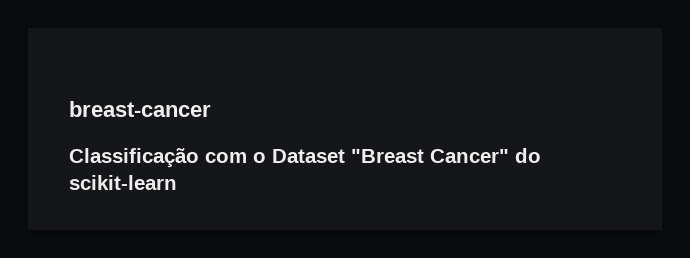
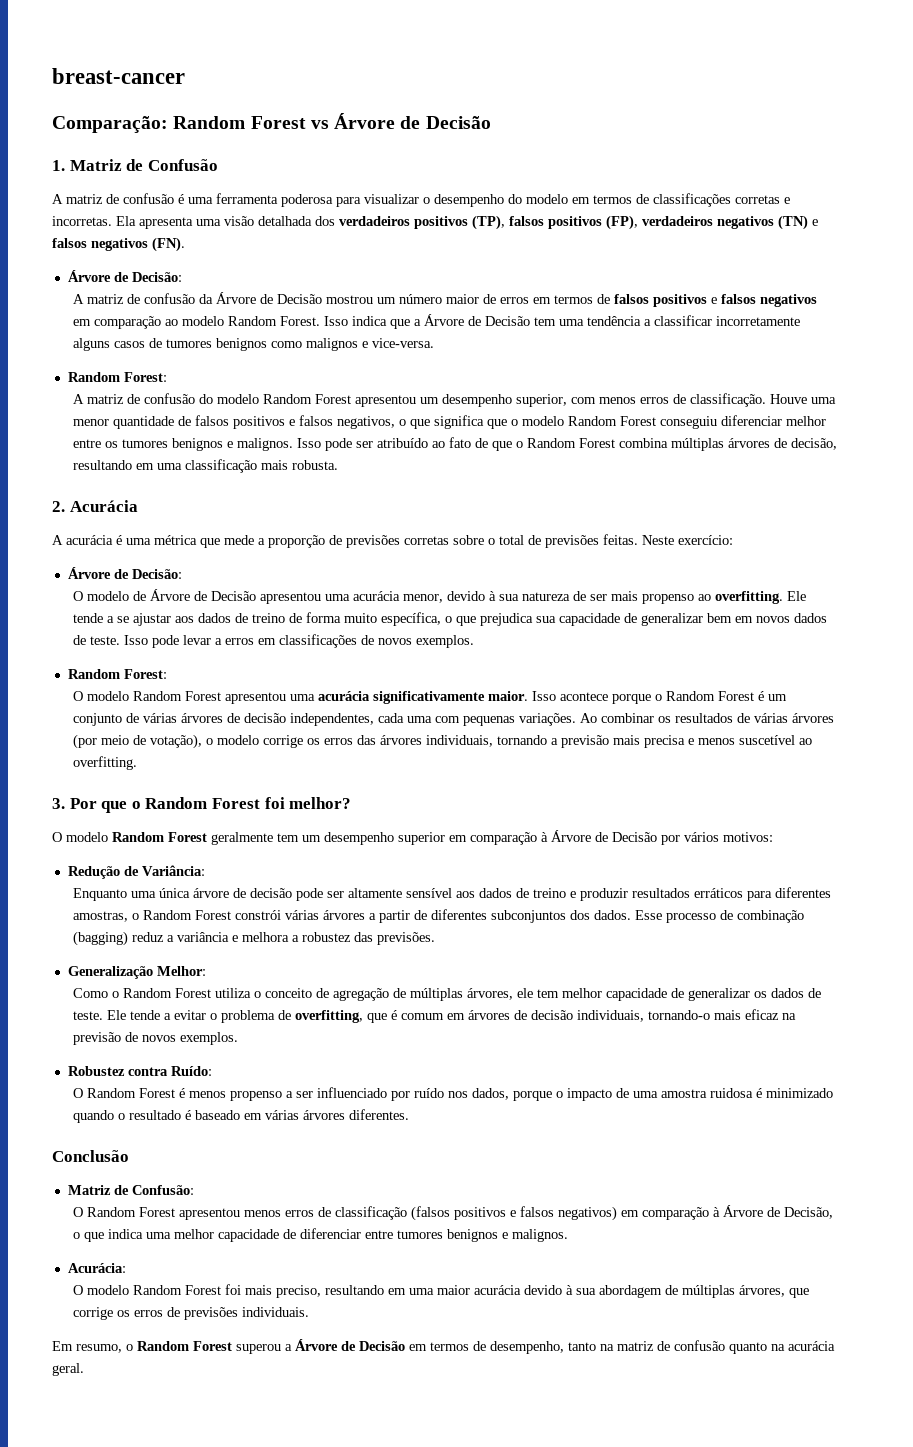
- Classificação com o Dataset "Breast Cancer" do scikit-learn
+ Comparação: Random Forest vs Árvore de Decisão
+ 1. Matriz de Confusão
+ A matriz de confusão é uma ferramenta poderosa para visualizar o desempenho do modelo em termos de classificações corretas e incorretas. Ela apresenta uma visão detalhada dos verdadeiros positivos (TP), falsos positivos (FP), verdadeiros negativos (TN) e falsos negativos (FN).
+ Árvore de Decisão:
+ A matriz de confusão da Árvore de Decisão mostrou um número maior de erros em termos de falsos positivos e falsos negativos em comparação ao modelo Random Forest. Isso indica que a Árvore de Decisão tem uma tendência a classificar incorretamente alguns casos de tumores benignos como malignos e vice-versa.
+ Random Forest:
+ A matriz de confusão do modelo Random Forest apresentou um desempenho superior, com menos erros de classificação. Houve uma menor quantidade de falsos positivos e falsos negativos, o que significa que o modelo Random Forest conseguiu diferenciar melhor entre os tumores benignos e malignos. Isso pode ser atribuído ao fato de que o Random Forest combina múltiplas árvores de decisão, resultando em uma classificação mais robusta.
+ 2. Acurácia
+ A acurácia é uma métrica que mede a proporção de previsões corretas sobre o total de previsões feitas. Neste exercício:
+ Árvore de Decisão:
+ O modelo de Árvore de Decisão apresentou uma acurácia menor, devido à sua natureza de ser mais propenso ao overfitting. Ele tende a se ajustar aos dados de treino de forma muito específica, o que prejudica sua capacidade de generalizar bem em novos dados de teste. Isso pode levar a erros em classificações de novos exemplos.
+ Random Forest:
+ O modelo Random Forest apresentou uma acurácia significativamente maior. Isso acontece porque o Random Forest é um conjunto de várias árvores de decisão independentes, cada uma com pequenas variações. Ao combinar os resultados de várias árvores (por meio de votação), o modelo corrige os erros das árvores individuais, tornando a previsão mais precisa e menos suscetível ao overfitting.
+ 3. Por que o Random Forest foi melhor?
+ O modelo Random Forest geralmente tem um desempenho superior em comparação à Árvore de Decisão por vários motivos:
+ Redução de Variância:
+ Enquanto uma única árvore de decisão pode ser altamente sensível aos dados de treino e produzir resultados erráticos para diferentes amostras, o Random Forest constrói várias árvores a partir de diferentes subconjuntos dos dados. Esse processo de combinação (bagging) reduz a variância e melhora a robustez das previsões.
+ Generalização Melhor:
+ Como o Random Forest utiliza o conceito de agregação de múltiplas árvores, ele tem melhor capacidade de generalizar os dados de teste. Ele tende a evitar o problema de overfitting, que é comum em árvores de decisão individuais, tornando-o mais eficaz na previsão de novos exemplos.
+ Robustez contra Ruído:
+ O Random Forest é menos propenso a ser influenciado por ruído nos dados, porque o impacto de uma amostra ruidosa é minimizado quando o resultado é baseado em várias árvores diferentes.
+ Conclusão
+ Matriz de Confusão:
+ O Random Forest apresentou menos erros de classificação (falsos positivos e falsos negativos) em comparação à Árvore de Decisão, o que indica uma melhor capacidade de diferenciar entre tumores benignos e malignos.
+ Acurácia:
+ O modelo Random Forest foi mais preciso, resultando em uma maior acurácia devido à sua abordagem de múltiplas árvores, que corrige os erros de previsões individuais.
+ Em resumo, o Random Forest superou a Árvore de Decisão em termos de desempenho, tanto na matriz de confusão quanto na acurácia geral.

